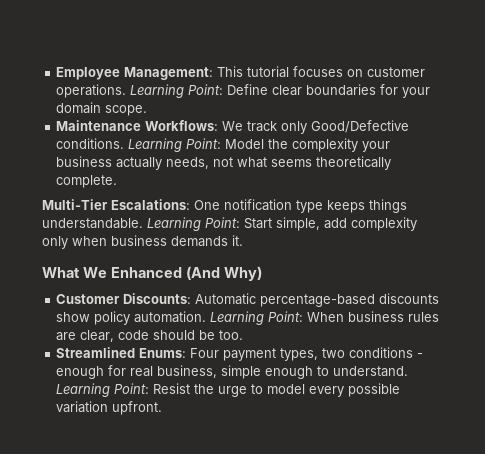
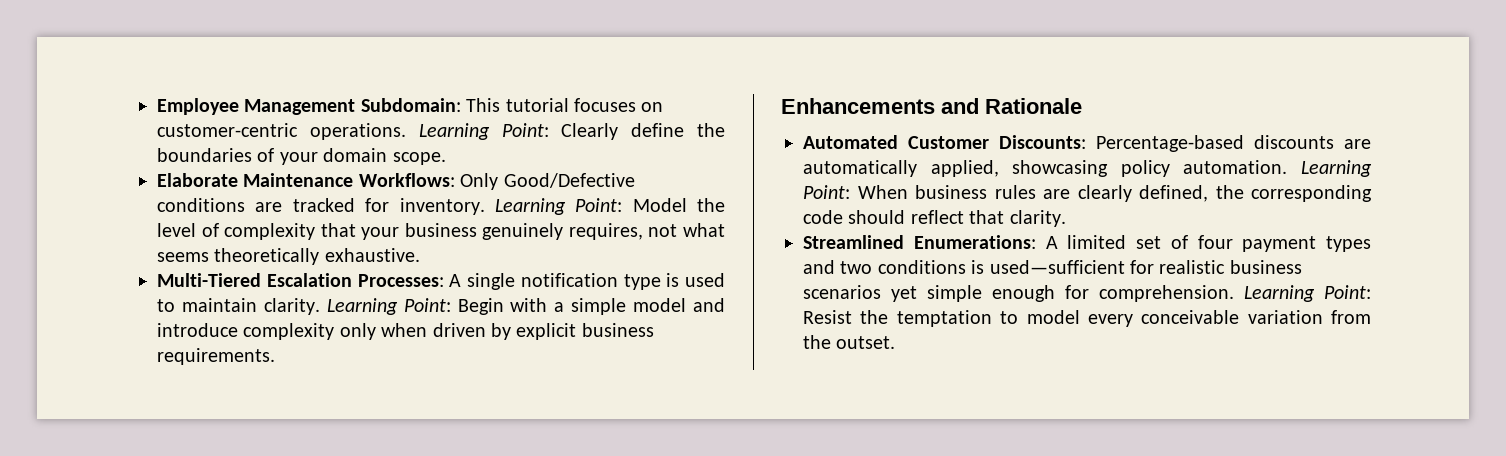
- Employee Management: This tutorial focuses on customer operations.
+ Employee Management Subdomain: This tutorial focuses on customer-centric operations.
- Learning Point: Define clear boundaries for your domain scope.
+ Learning Point: Clearly define the boundaries of your domain scope.
- Maintenance Workflows: We track only Good/Defective conditions. Learning Point: Model the complexity your business actually needs, not what seems theoretically complete.
- Multi-Tier Escalations: One notification type keeps things understandable. Learning Point: Start simple, add complexity only when business demands it.
- What We Enhanced (And Why)
- Customer Discounts: Automatic percentage-based discounts show policy automation.
+ Elaborate Maintenance Workflows: Only Good/Defective conditions are tracked for inventory. Learning Point: Model the level of complexity that your business genuinely requires, not what seems theoretically exhaustive.
+ Multi-Tiered Escalation Processes: A single notification type is used to maintain clarity. Learning Point: Begin with a simple model and introduce complexity only when driven by explicit business requirements.
+ Enhancements and Rationale
+ Automated Customer Discounts: Percentage-based discounts are automatically applied, showcasing policy automation.
- Learning Point: When business rules are clear, code should be too.
- Streamlined Enums: Four payment types, two conditions - enough for real business, simple enough to understand.
+ Learning Point: When business rules are clearly defined, the corresponding code should reflect that clarity.
+ Streamlined Enumerations: A limited set of four payment types and two conditions is used—sufficient for realistic business scenarios yet simple enough for comprehension.
- Learning Point: Resist the urge to model every possible variation upfront.
+ Learning Point: Resist the temptation to model every conceivable variation from the outset.

